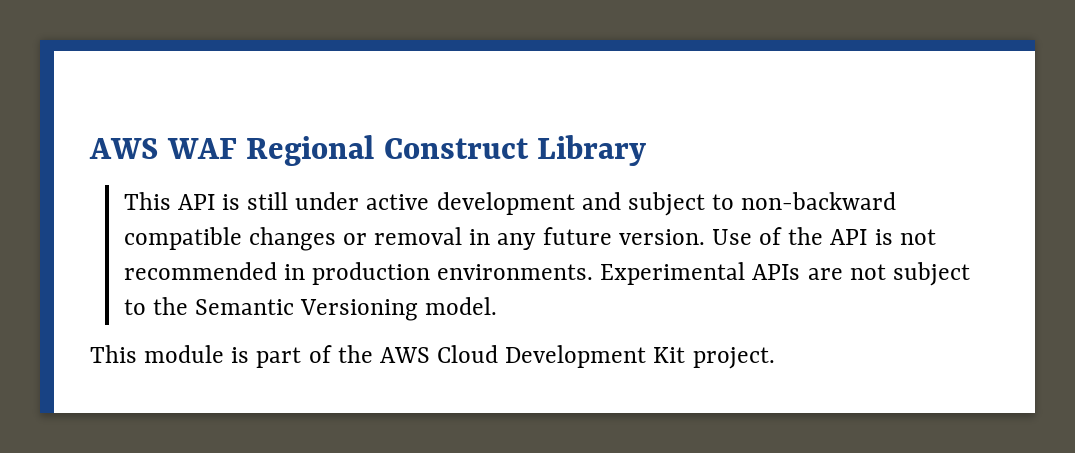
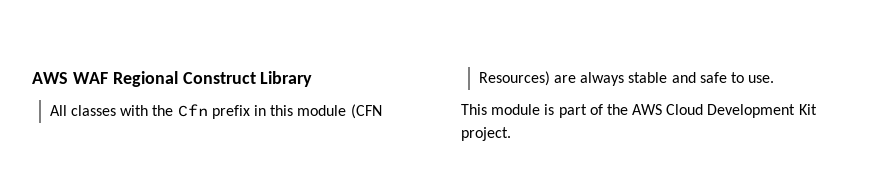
- This API is still under active development and subject to non-backward compatible changes or removal in any future version. Use of the API is not recommended in production environments. Experimental APIs are not subject to the Semantic Versioning model.
+ All classes with the Cfn prefix in this module (CFN Resources) are always stable and safe to use.

